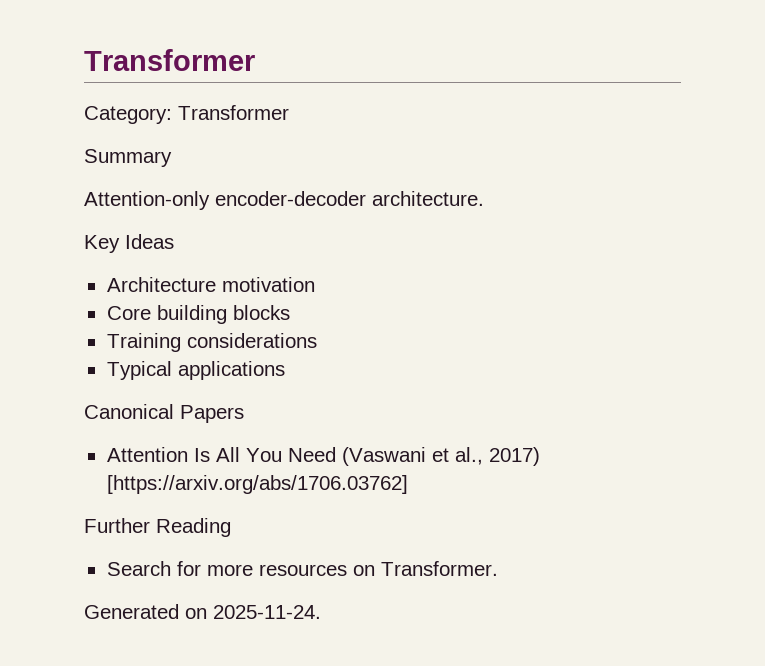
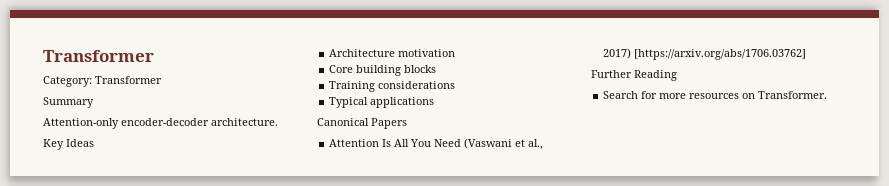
- Generated on 2025-11-24.

